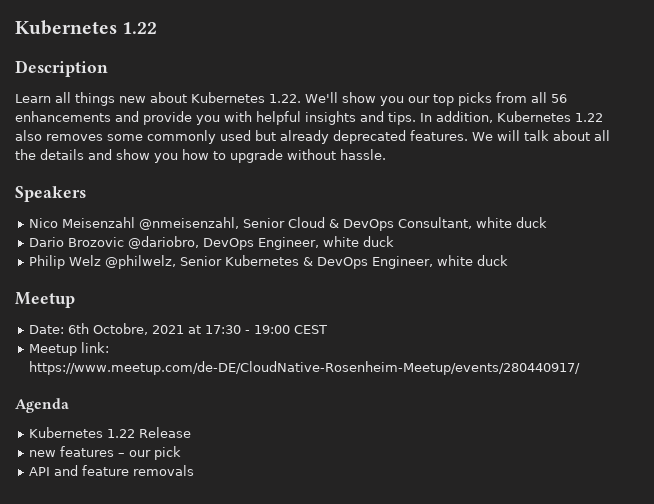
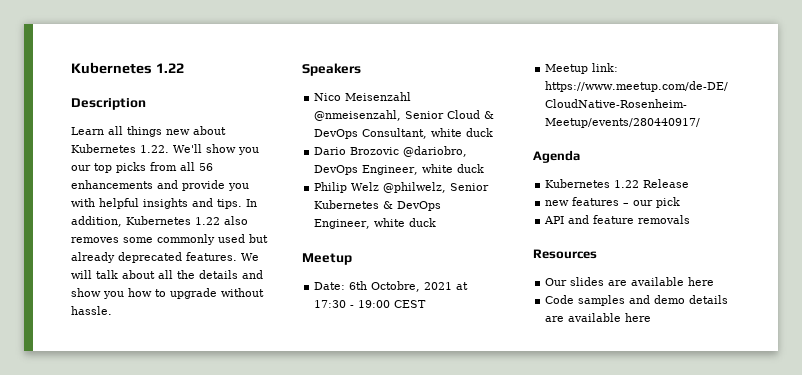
+ Resources
+ Our slides are available here
+ Code samples and demo details are available here

